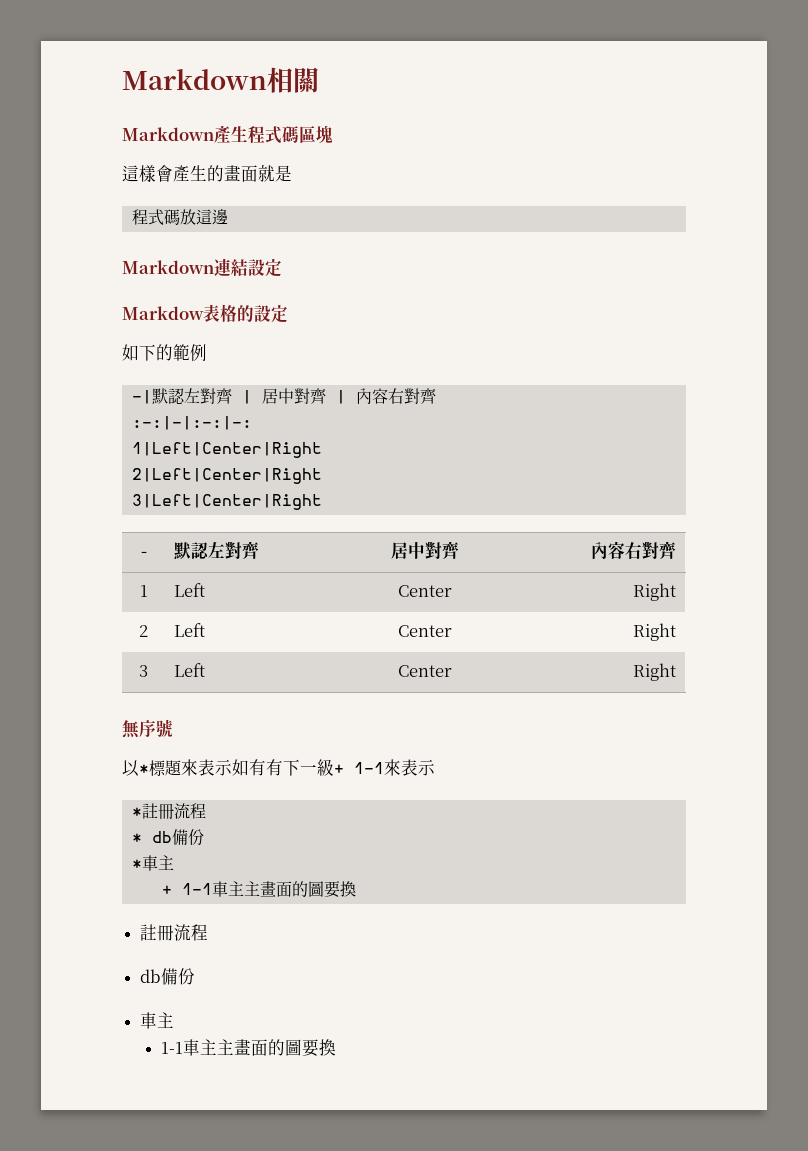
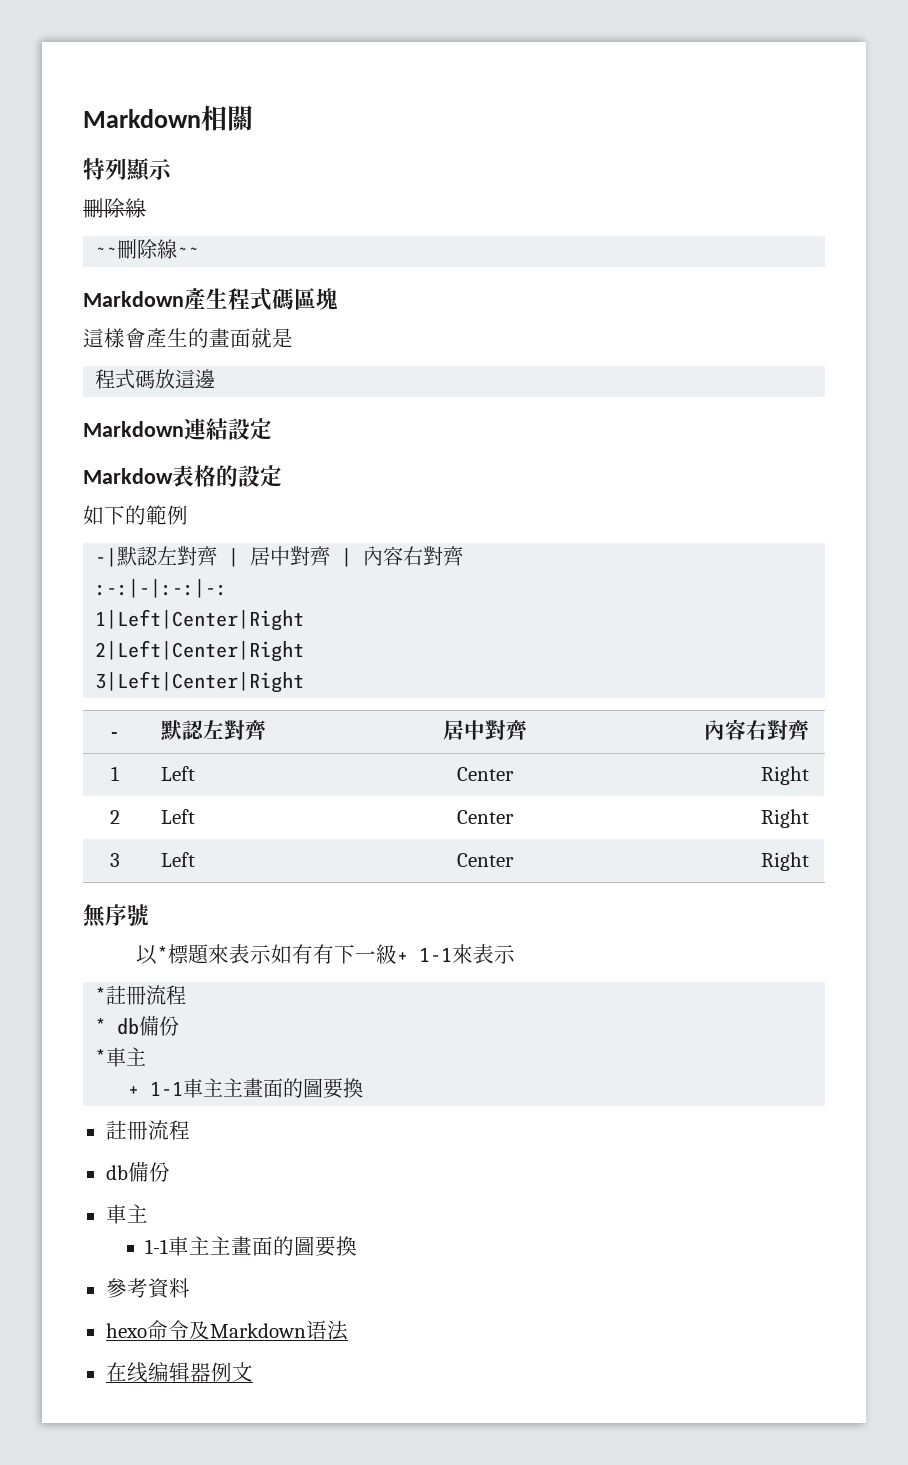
+ 特列顯示
+ 刪除線
+ ~~刪除線~~
+ 參考資料
+ hexo命令及Markdown语法
+ 在线编辑器例文

